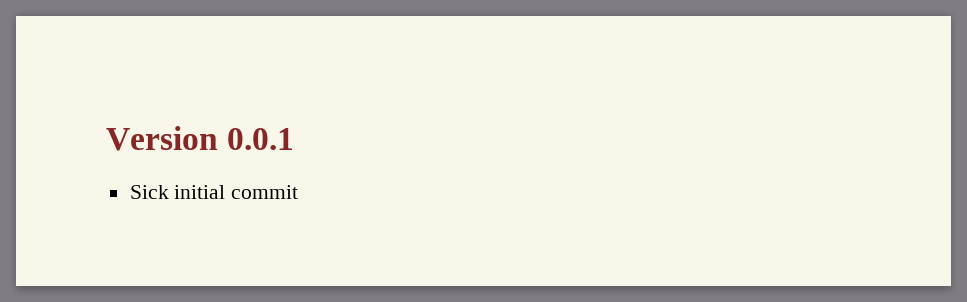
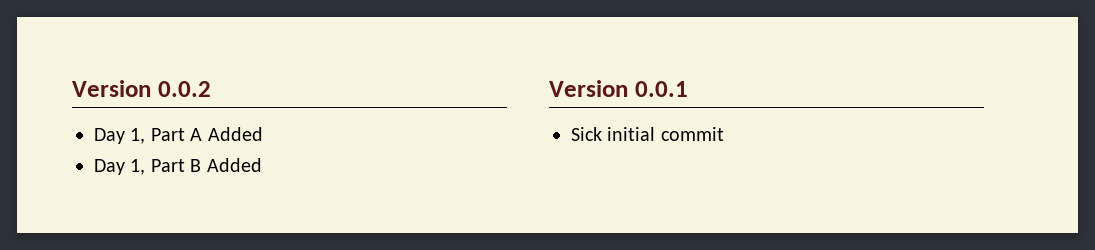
+ Version 0.0.2
+ Day 1, Part A Added
+ Day 1, Part B Added

